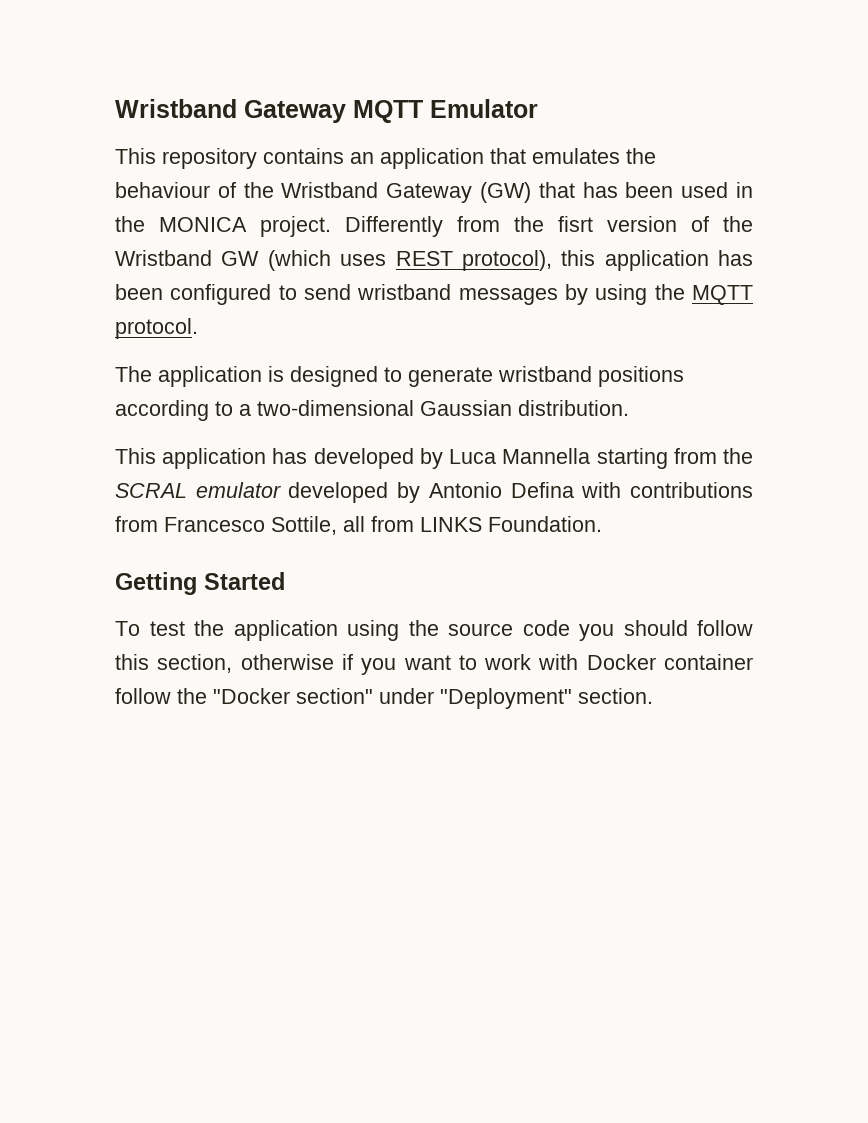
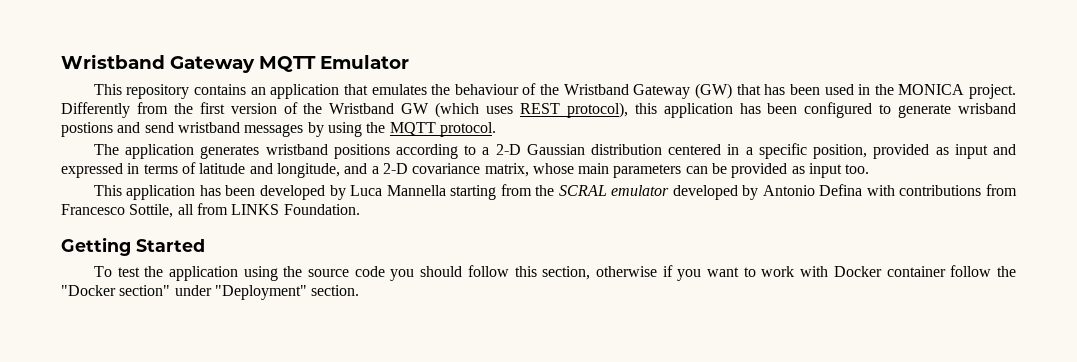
- Differently from the fisrt version of the Wristband GW (which uses REST protocol), this application has been configured to send wristband messages by using the MQTT protocol.
+ Differently from the first version of the Wristband GW (which uses REST protocol), this application has been configured to generate wrisband postions and send wristband messages by using the MQTT protocol.
- The application is designed to generate wristband positions according to a two-dimensional Gaussian distribution.
+ The application generates wristband positions according to a 2-D Gaussian distribution centered in a specific position, provided as input and expressed in terms of latitude and longitude, and a 2-D covariance matrix, whose main parameters can be provided as input too.
- This application has developed by Luca Mannella starting from the SCRAL emulator developed by Antonio Defina with contributions from Francesco Sottile, all from LINKS Foundation.
+ This application has been developed by Luca Mannella starting from the SCRAL emulator developed by Antonio Defina with contributions from Francesco Sottile, all from LINKS Foundation.

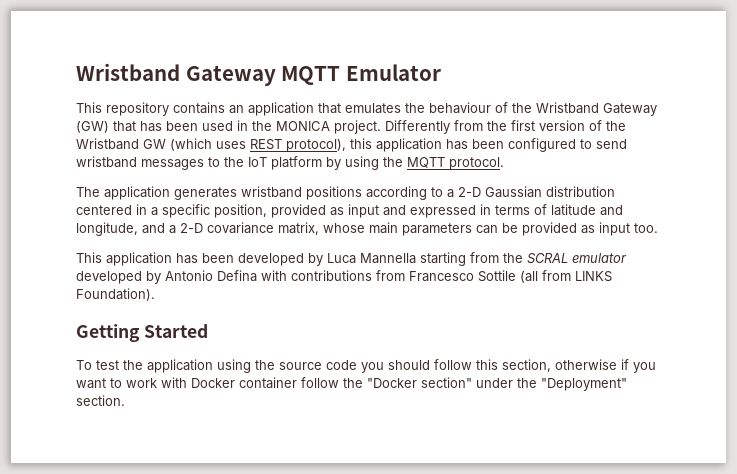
- Differently from the first version of the Wristband GW (which uses REST protocol), this application has been configured to generate wrisband postions and send wristband messages by using the MQTT protocol.
+ Differently from the first version of the Wristband GW (which uses REST protocol), this application has been configured to send wristband messages to the IoT platform by using the MQTT protocol.
- This application has been developed by Luca Mannella starting from the SCRAL emulator developed by Antonio Defina with contributions from Francesco Sottile, all from LINKS Foundation.
+ This application has been developed by Luca Mannella starting from the SCRAL emulator developed by Antonio Defina with contributions from Francesco Sottile (all from LINKS Foundation).
- To test the application using the source code you should follow this section, otherwise if you want to work with Docker container follow the "Docker section" under "Deployment" section.
+ To test the application using the source code you should follow this section, otherwise if you want to work with Docker container follow the "Docker section" under the "Deployment" section.

